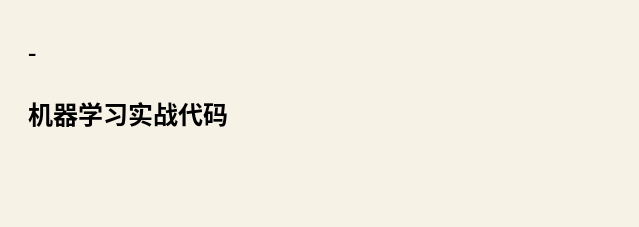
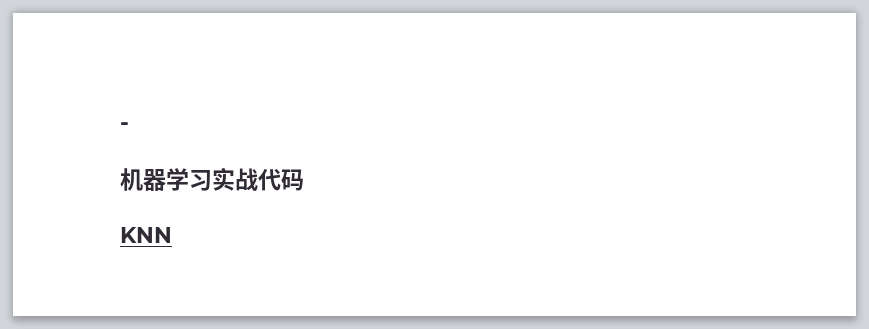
+ KNN

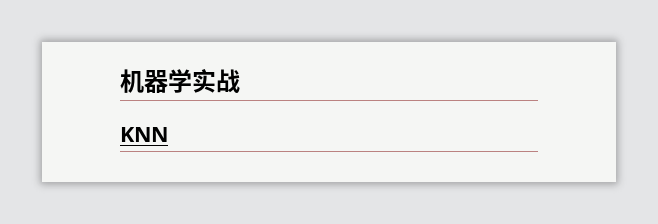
- -
- 机器学习实战代码
+ 机器学实战

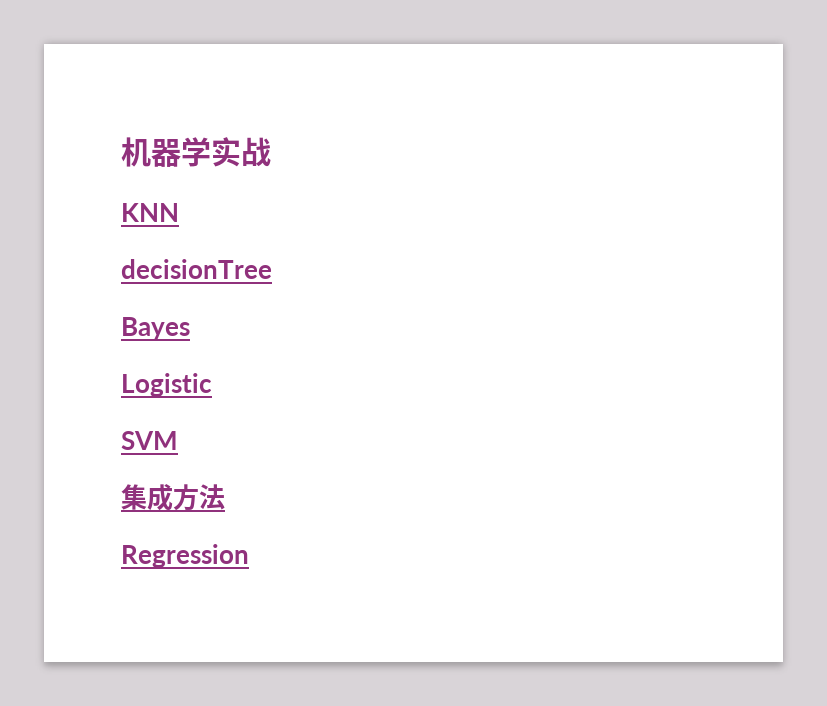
+ decisionTree
+ Bayes
+ Logistic
+ SVM
+ 集成方法
+ Regression

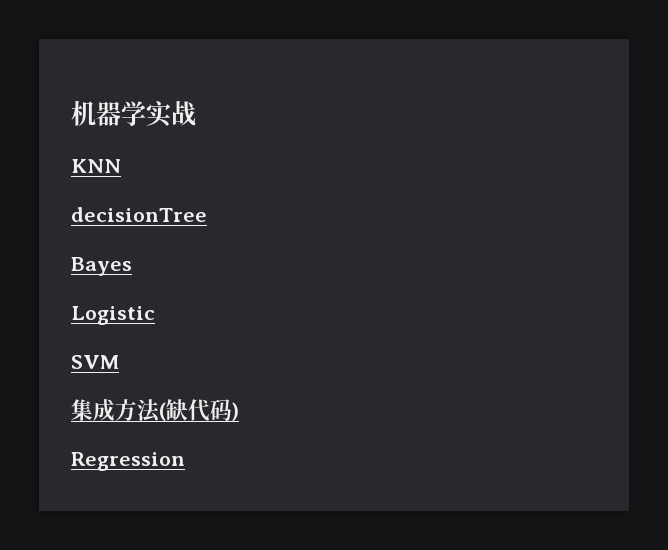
- 集成方法
+ 集成方法(缺代码)

